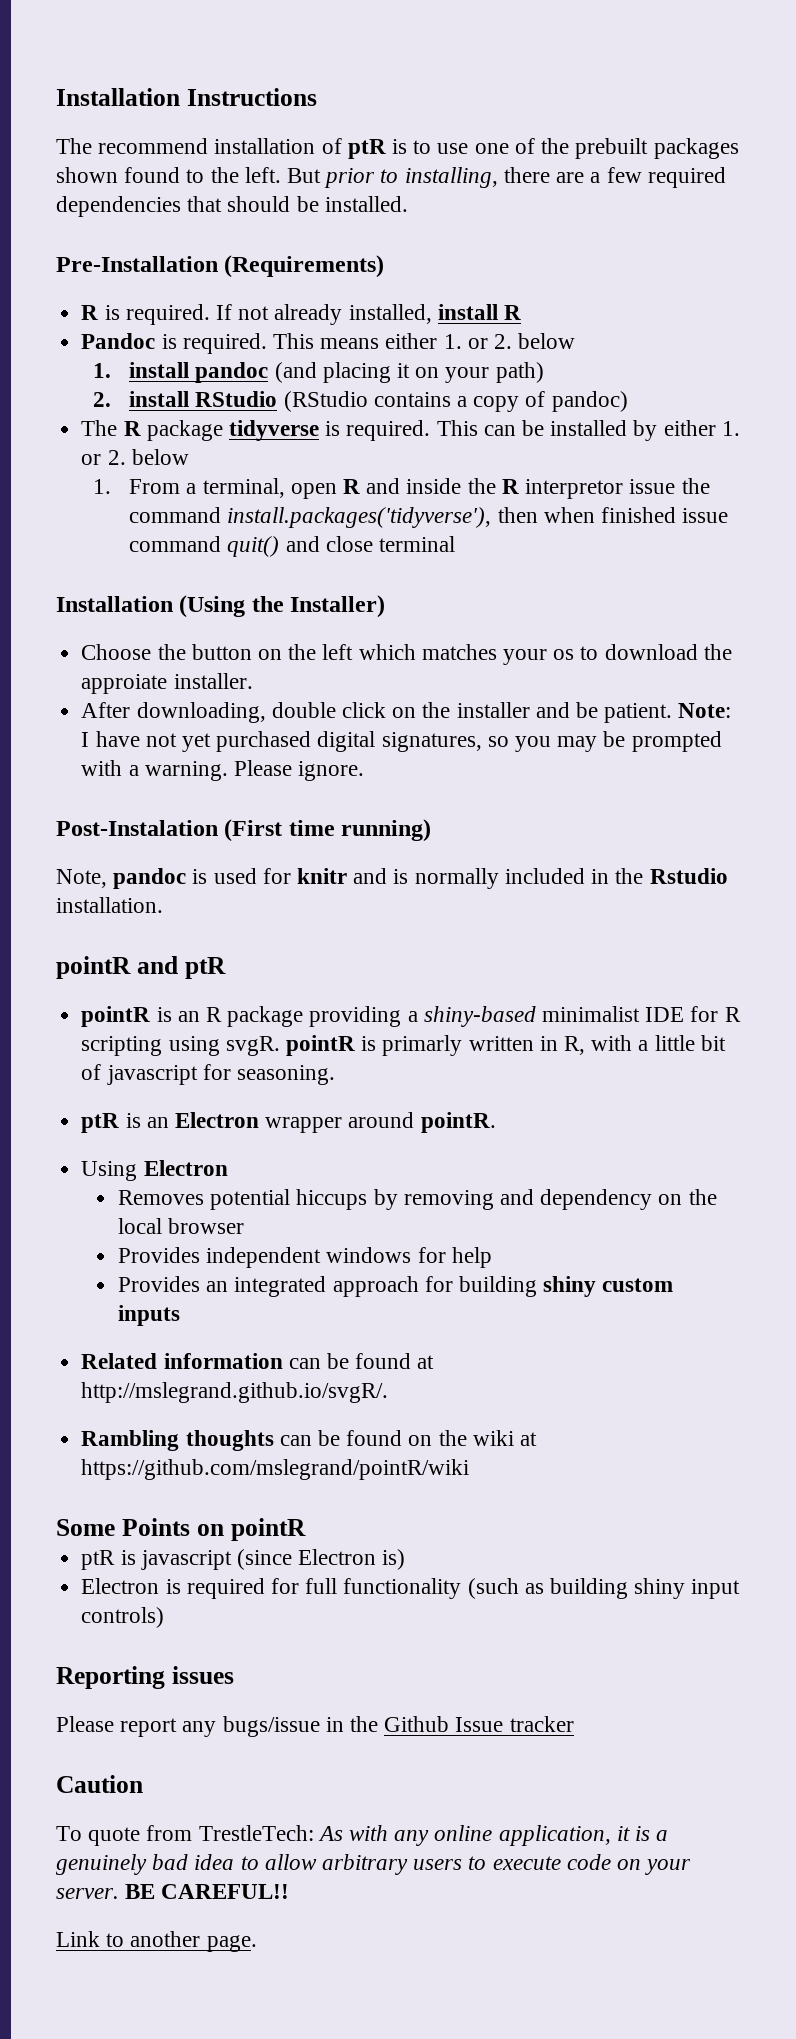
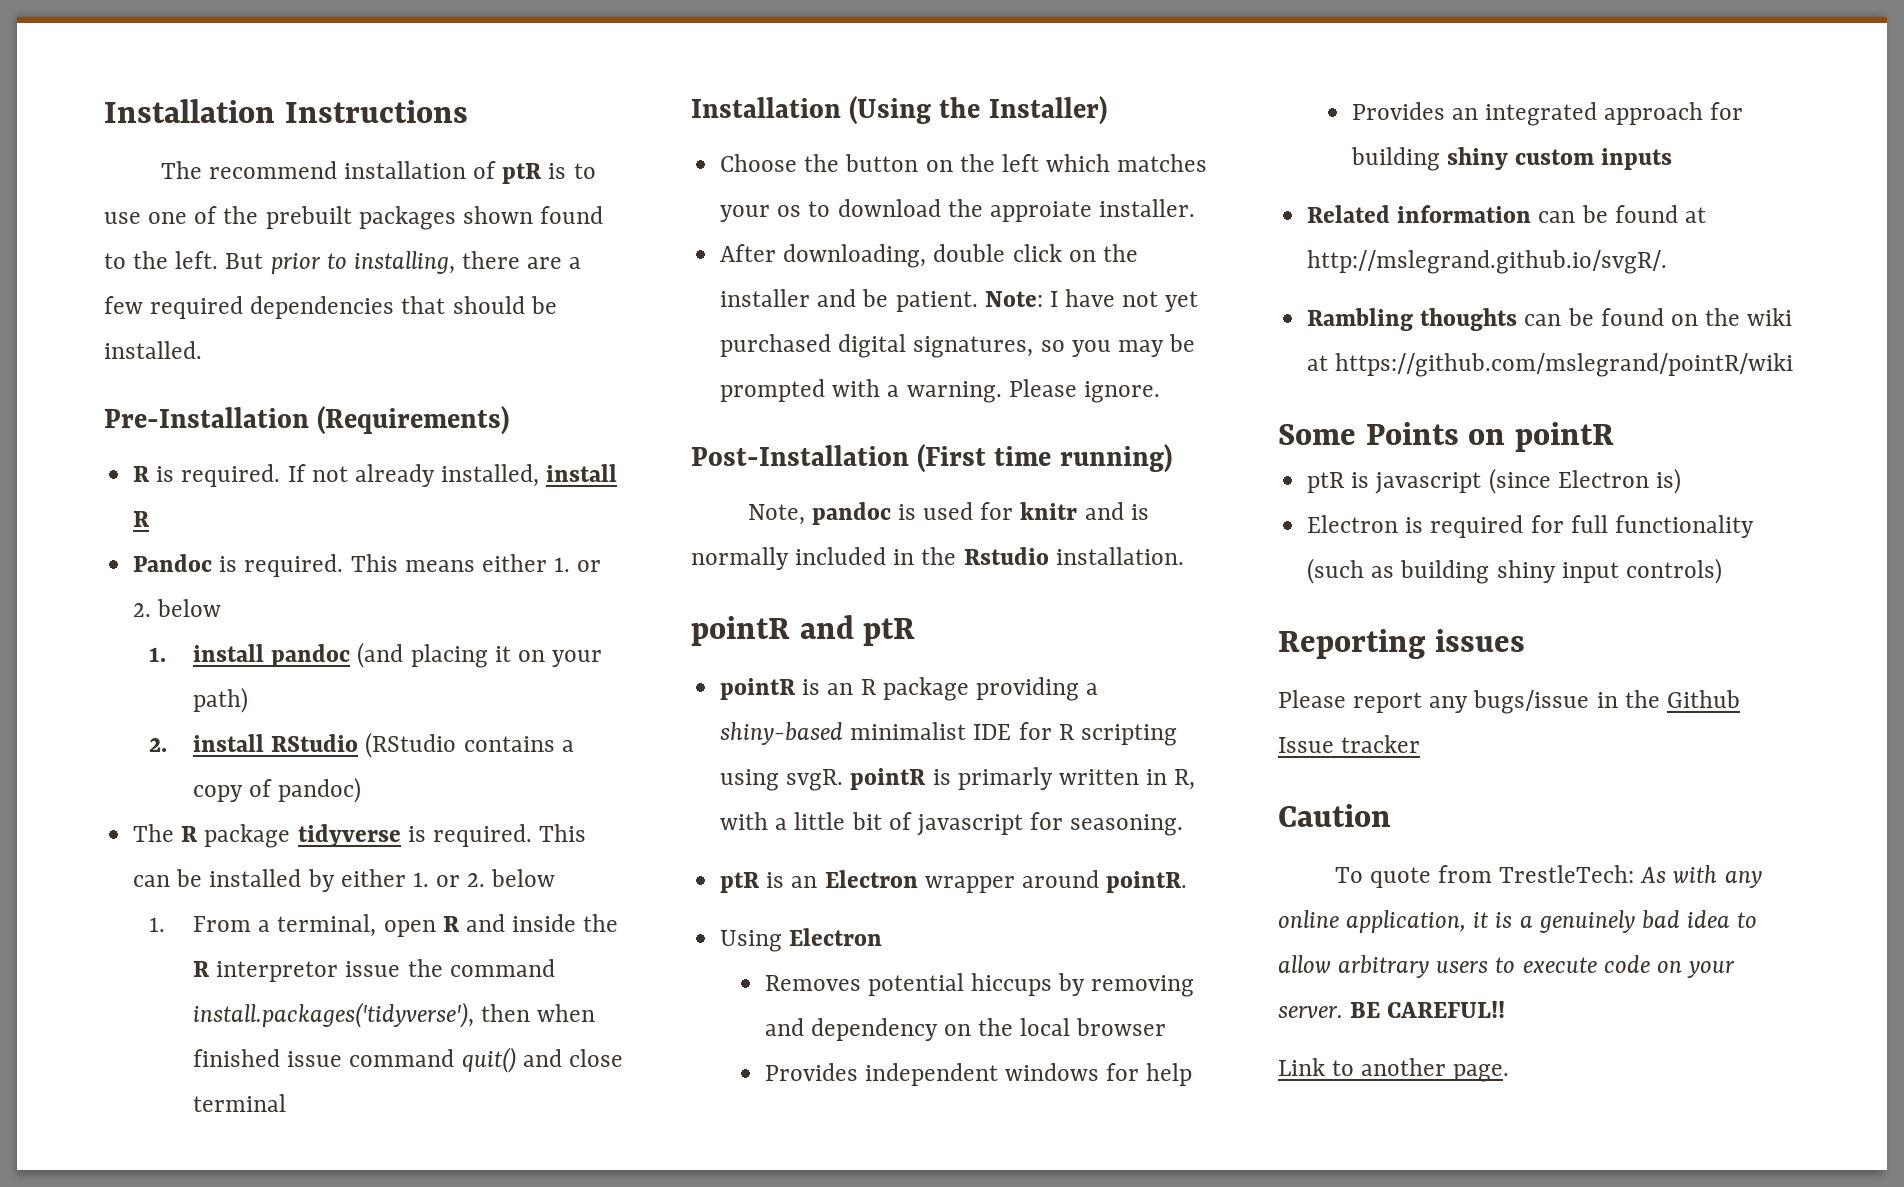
- Post-Instalation (First time running)
+ Post-Installation (First time running)

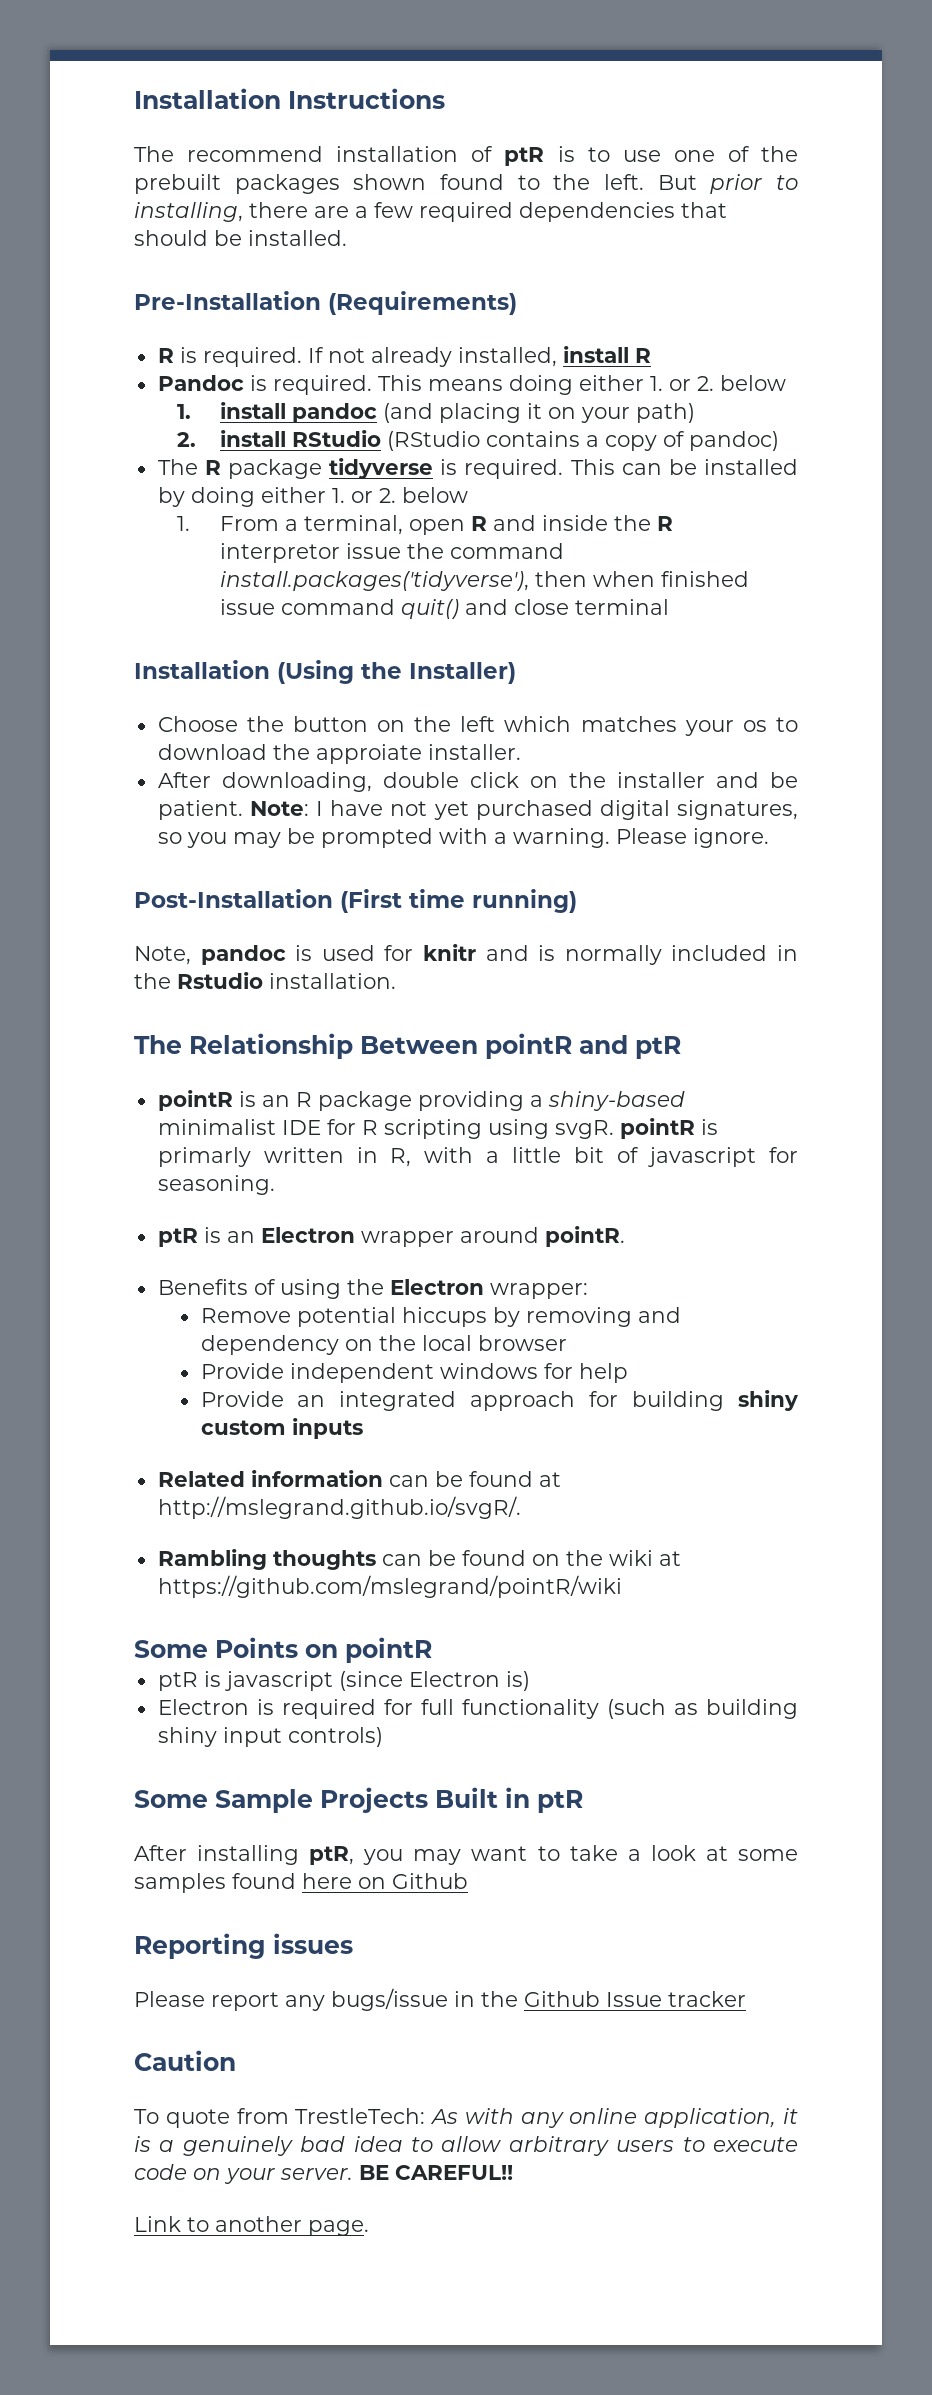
- This means either 1. or 2. below
+ This means doing either 1. or 2. below
- This can be installed by either 1. or 2. below
+ This can be installed by doing either 1. or 2. below
- pointR and ptR
+ The Relationship Between pointR and ptR
- Using Electron
- Removes potential hiccups by removing and dependency on the local browser
+ Benefits of using the Electron wrapper:
+ Remove potential hiccups by removing and dependency on the local browser
- Provides independent windows for help
+ Provide independent windows for help
- Provides an integrated approach for building shiny custom inputs
+ Provide an integrated approach for building shiny custom inputs
+ Some Sample Projects Built in ptR
+ After installing ptR, you may want to take a look at some samples found here on Github

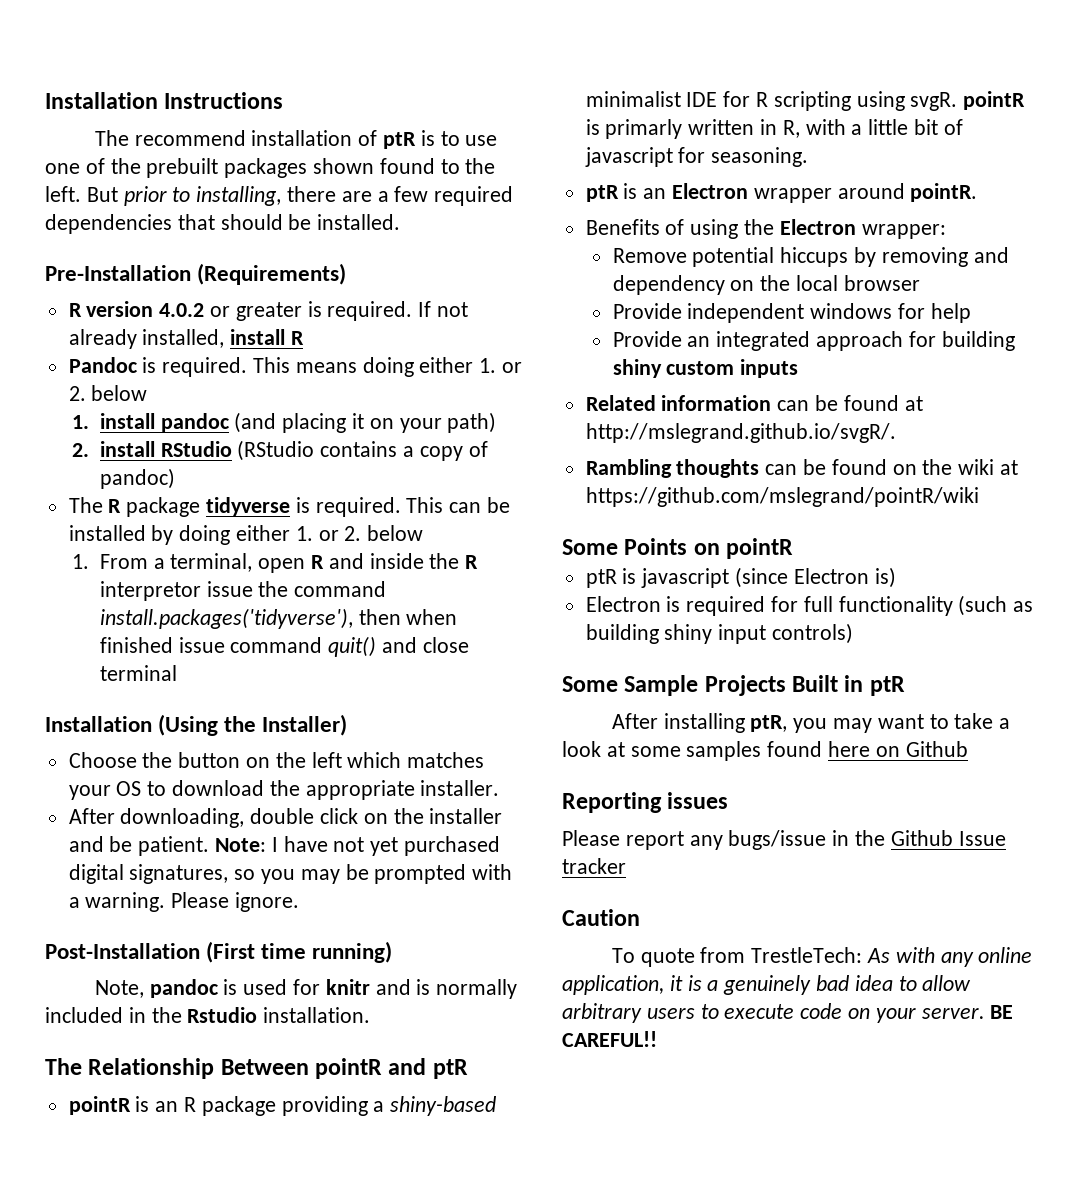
- R is required.
+ R version 4.0.2 or greater is required.
- Choose the button on the left which matches your os to download the approiate installer.
+ Choose the button on the left which matches your OS to download the appropriate installer.
- Link to another page.

